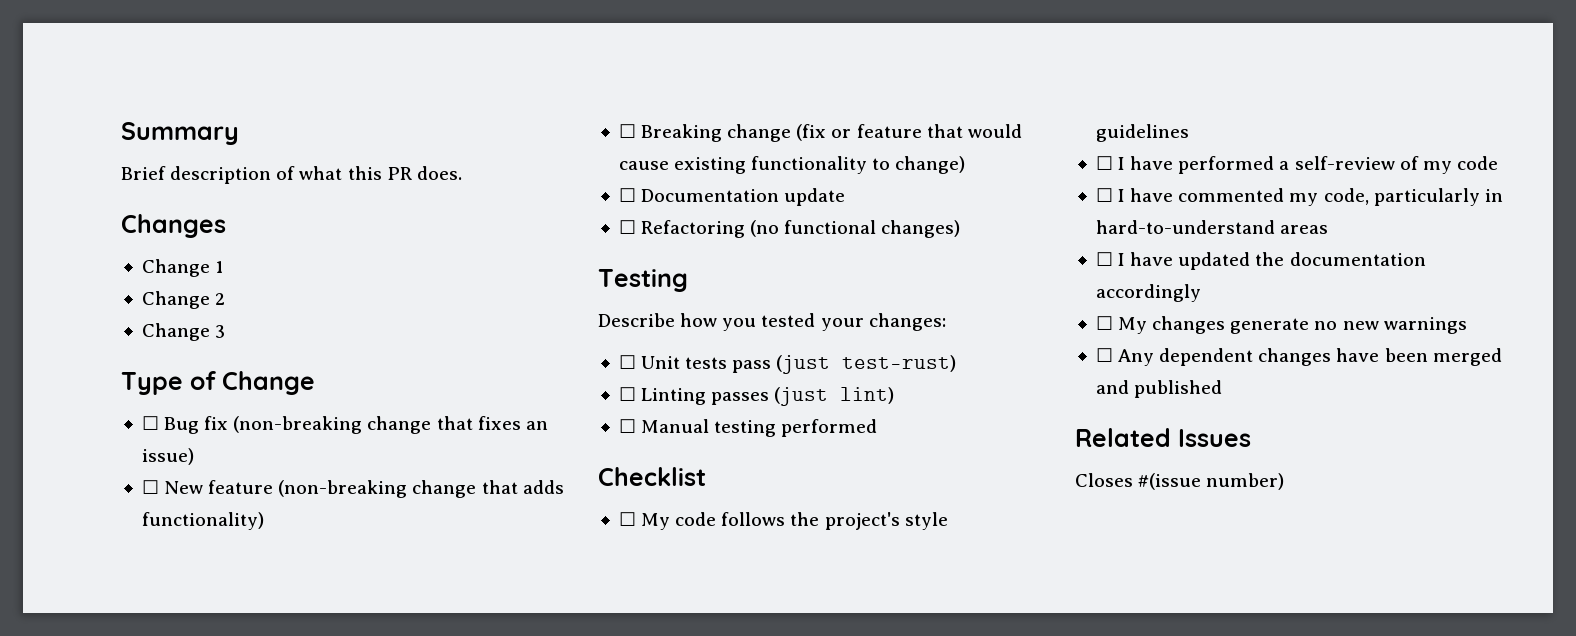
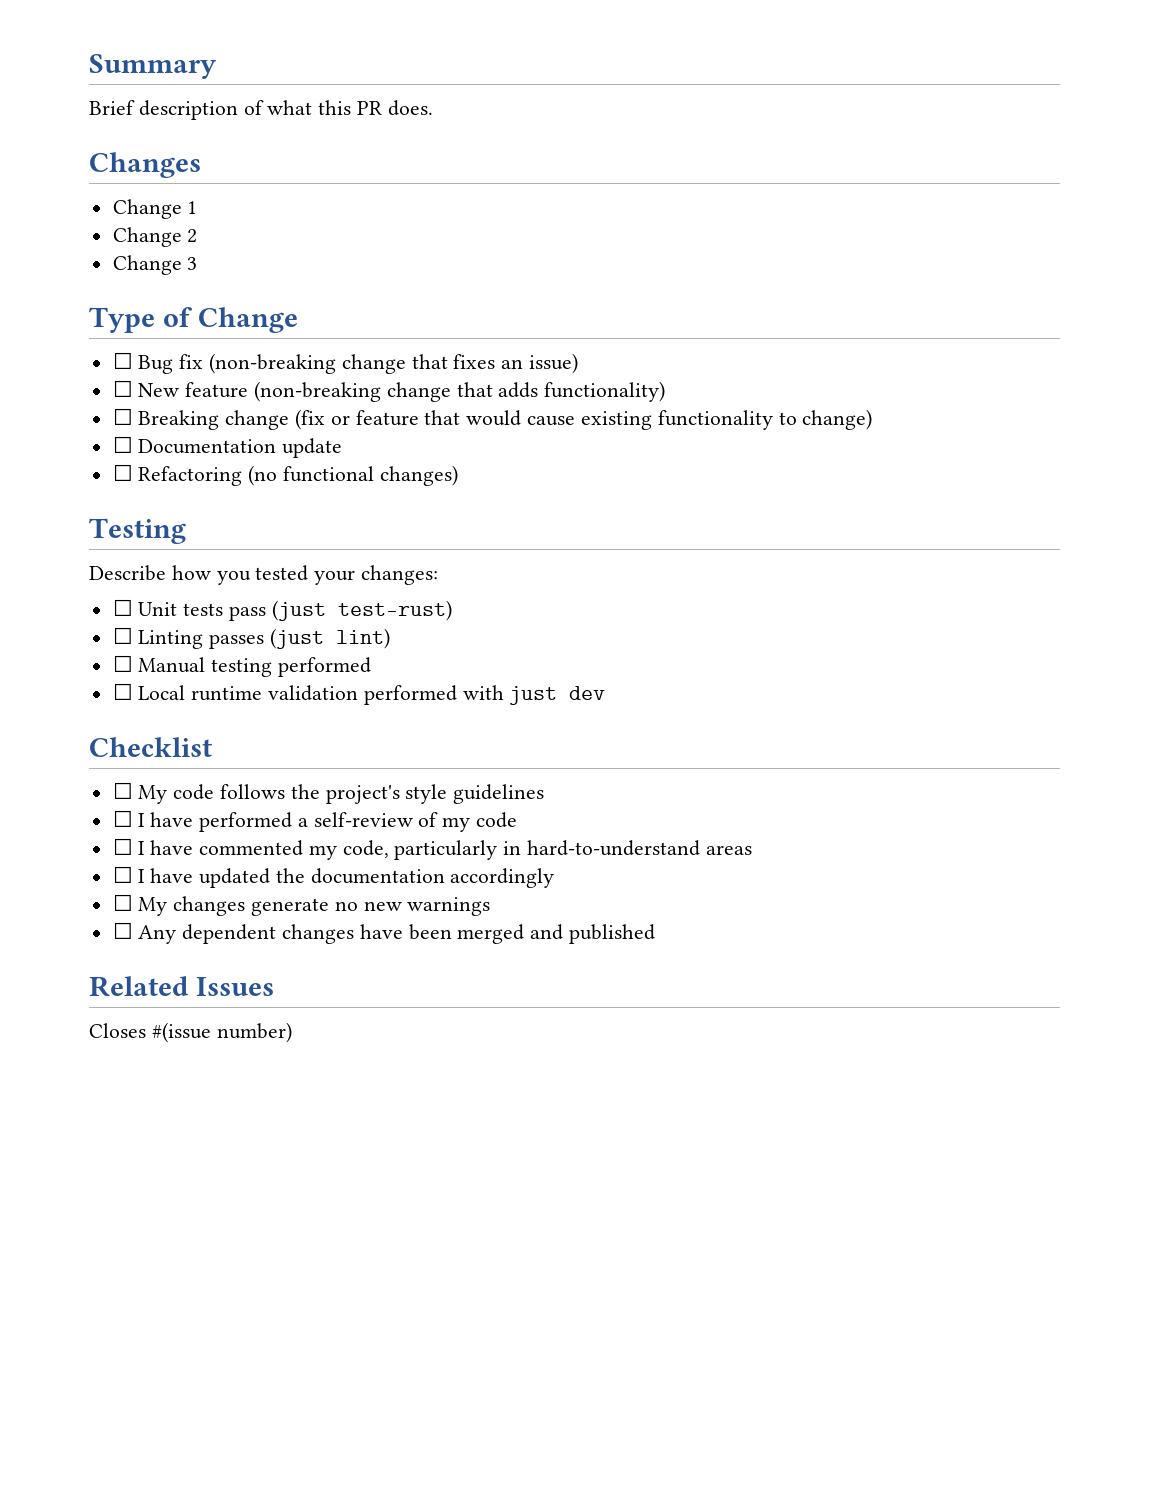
+ ☐ Local runtime validation performed with just dev

